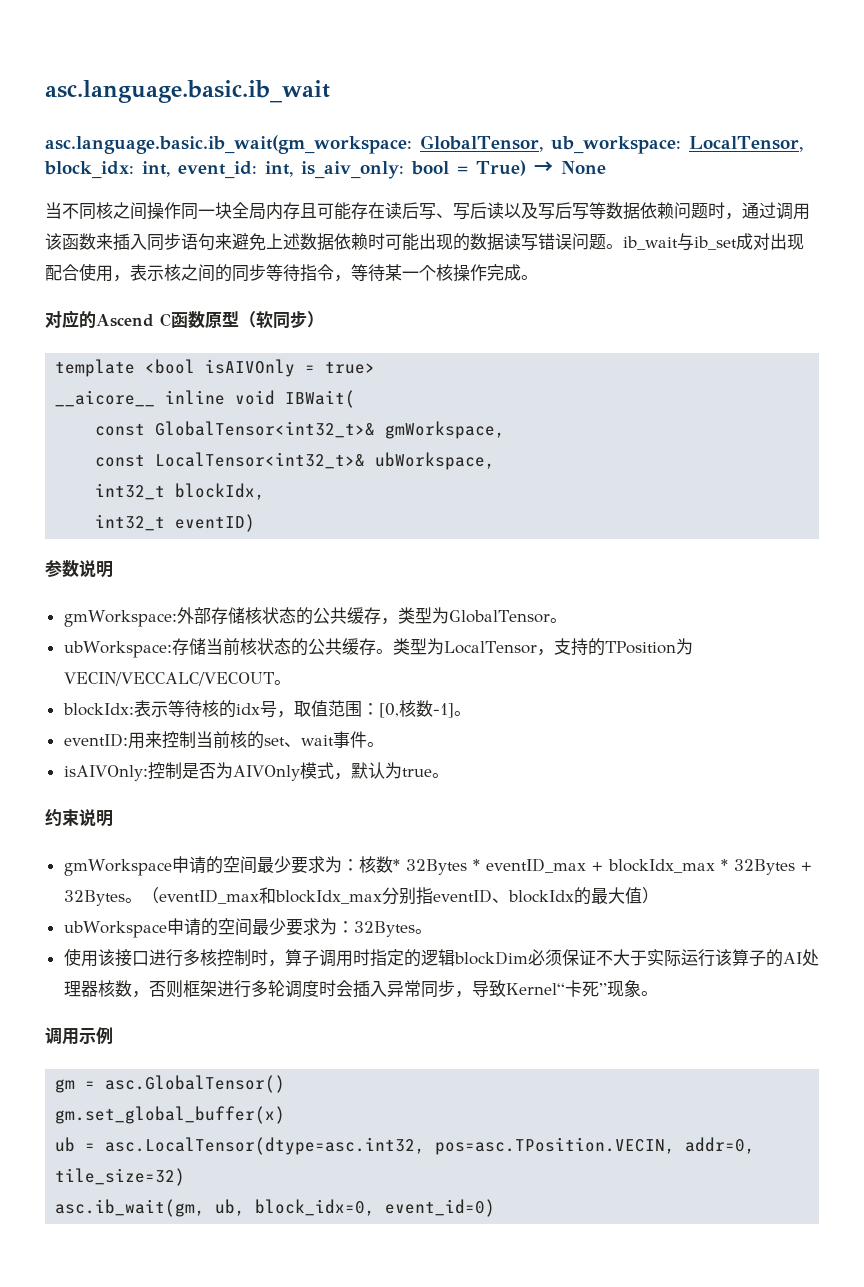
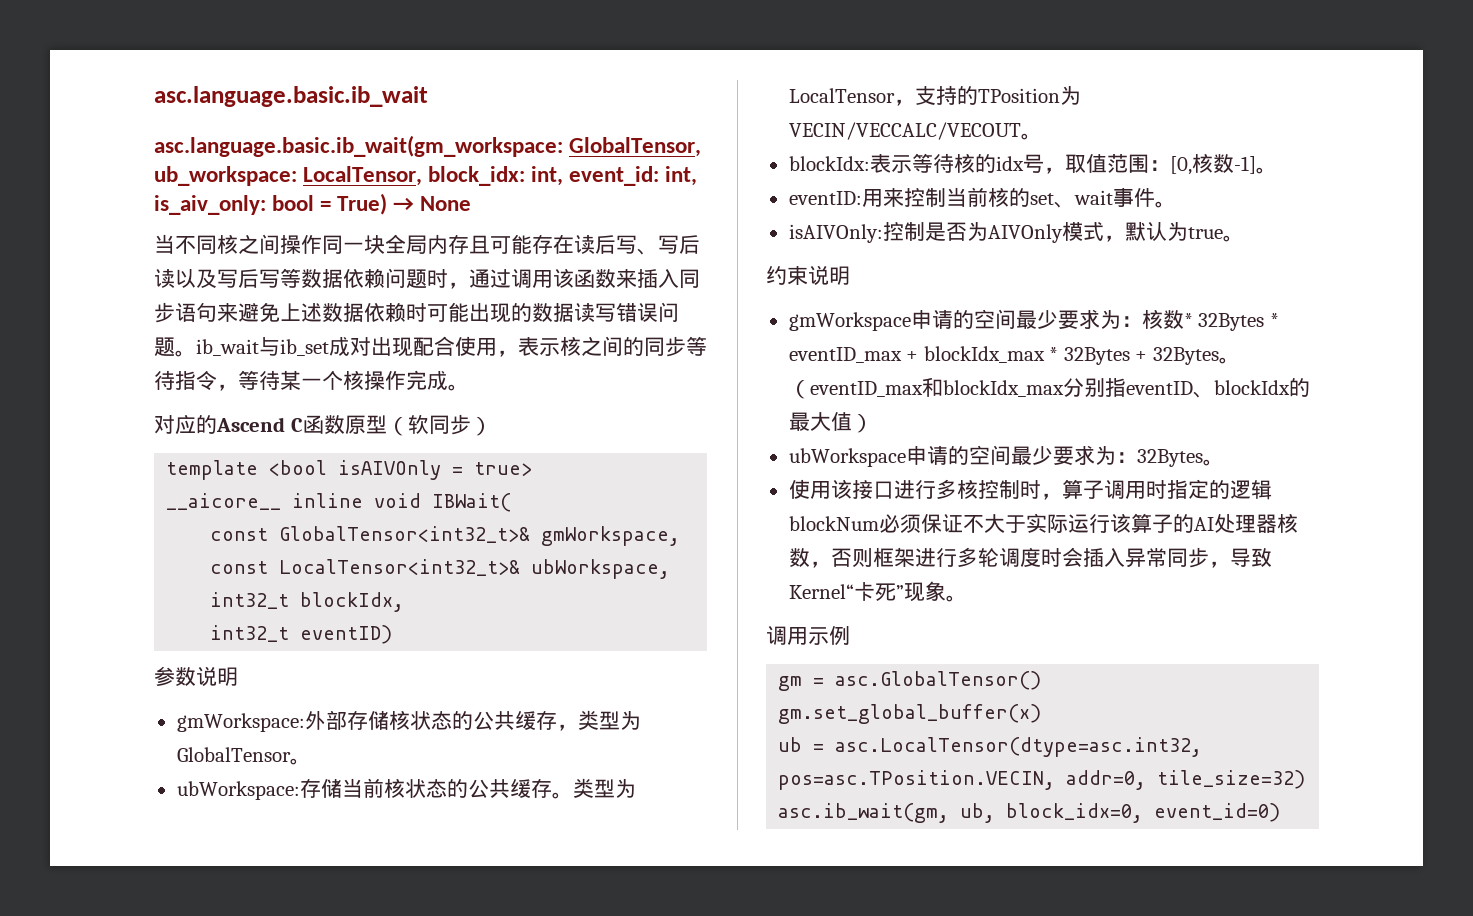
- 使用该接口进行多核控制时，算子调用时指定的逻辑blockDim必须保证不大于实际运行该算子的AI处理器核数，否则框架进行多轮调度时会插入异常同步，导致Kernel“卡死”现象。
+ 使用该接口进行多核控制时，算子调用时指定的逻辑blockNum必须保证不大于实际运行该算子的AI处理器核数，否则框架进行多轮调度时会插入异常同步，导致Kernel“卡死”现象。

